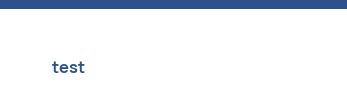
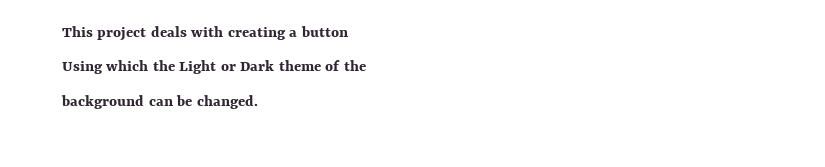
- test
+ This project deals with creating a button
+ Using which the Light or Dark theme of the
+ background can be changed.

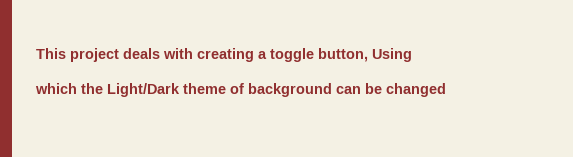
- This project deals with creating a button
- Using which the Light or Dark theme of the
- background can be changed.
+ This project deals with creating a toggle button, Using
+ which the Light/Dark theme of background can be changed

